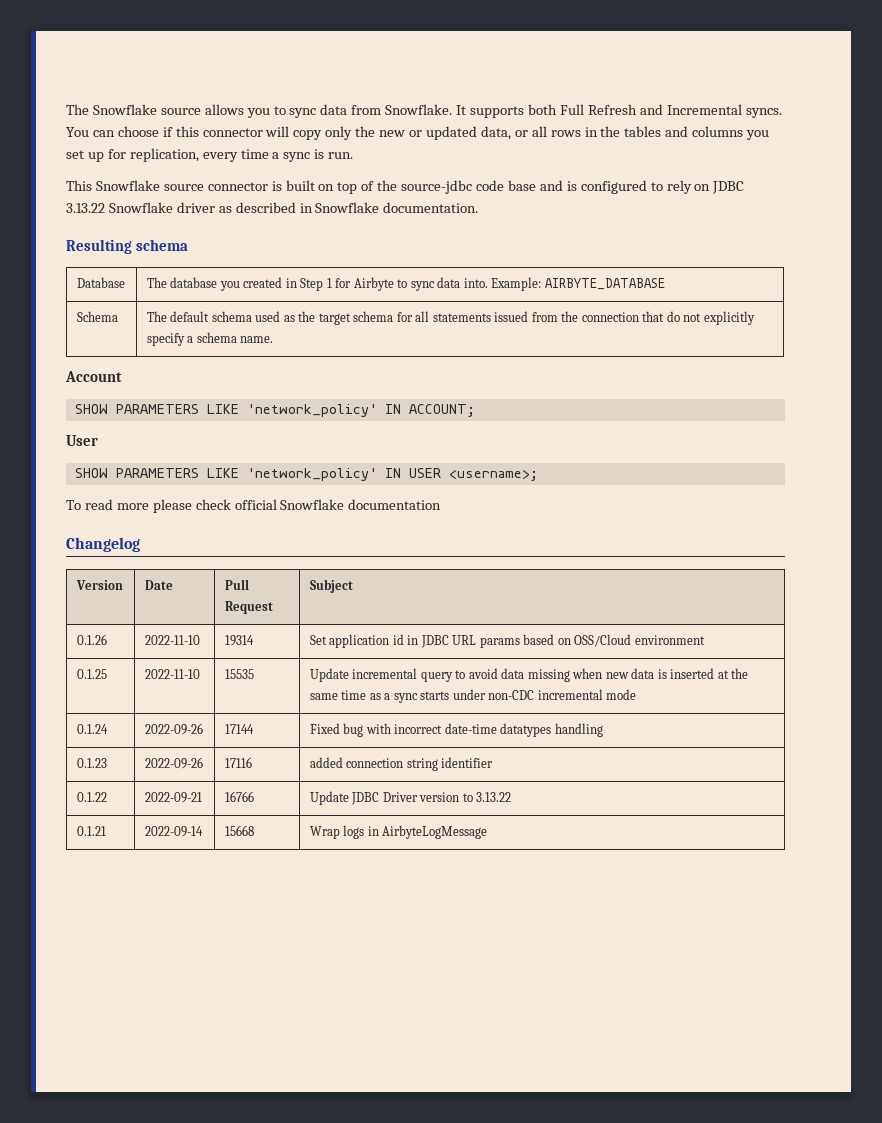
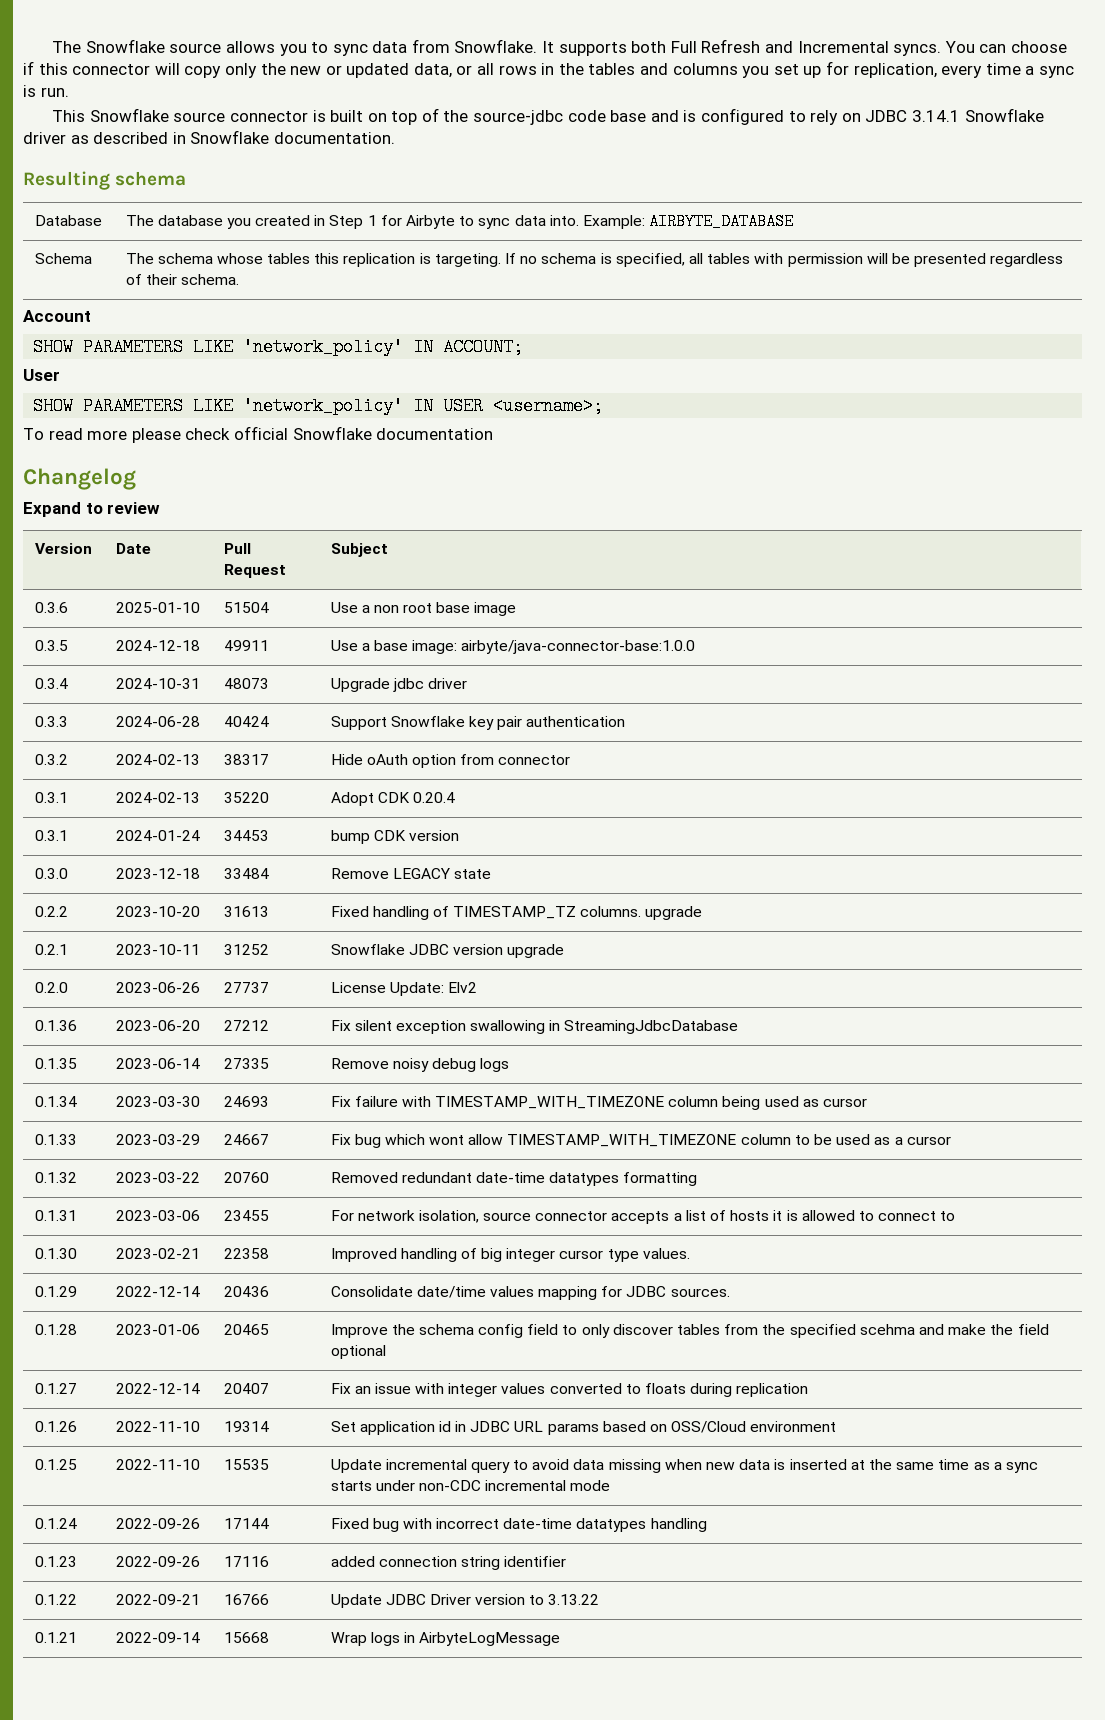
- This Snowflake source connector is built on top of the source-jdbc code base and is configured to rely on JDBC 3.13.22 Snowflake driver as described in Snowflake documentation.
+ This Snowflake source connector is built on top of the source-jdbc code base and is configured to rely on JDBC 3.14.1 Snowflake driver as described in Snowflake documentation.
- Schema | The default schema used as the target schema for all statements issued from the connection that do not explicitly specify a schema name.
+ Schema | The schema whose tables this replication is targeting. If no schema is specified, all tables with permission will be presented regardless of their schema.
+ Expand to review
+ 0.3.6 | 2025-01-10 | 51504 | Use a non root base image
+ 0.3.5 | 2024-12-18 | 49911 | Use a base image: airbyte/java-connector-base:1.0.0
+ 0.3.4 | 2024-10-31 | 48073 | Upgrade jdbc driver
+ 0.3.3 | 2024-06-28 | 40424 | Support Snowflake key pair authentication
+ 0.3.2 | 2024-02-13 | 38317 | Hide oAuth option from connector
+ 0.3.1 | 2024-02-13 | 35220 | Adopt CDK 0.20.4
+ 0.3.1 | 2024-01-24 | 34453 | bump CDK version
+ 0.3.0 | 2023-12-18 | 33484 | Remove LEGACY state
+ 0.2.2 | 2023-10-20 | 31613 | Fixed handling of TIMESTAMP_TZ columns. upgrade
+ 0.2.1 | 2023-10-11 | 31252 | Snowflake JDBC version upgrade
+ 0.2.0 | 2023-06-26 | 27737 | License Update: Elv2
+ 0.1.36 | 2023-06-20 | 27212 | Fix silent exception swallowing in StreamingJdbcDatabase
+ 0.1.35 | 2023-06-14 | 27335 | Remove noisy debug logs
+ 0.1.34 | 2023-03-30 | 24693 | Fix failure with TIMESTAMP_WITH_TIMEZONE column being used as cursor
+ 0.1.33 | 2023-03-29 | 24667 | Fix bug which wont allow TIMESTAMP_WITH_TIMEZONE column to be used as a cursor
+ 0.1.32 | 2023-03-22 | 20760 | Removed redundant date-time datatypes formatting
+ 0.1.31 | 2023-03-06 | 23455 | For network isolation, source connector accepts a list of hosts it is allowed to connect to
+ 0.1.30 | 2023-02-21 | 22358 | Improved handling of big integer cursor type values.
+ 0.1.29 | 2022-12-14 | 20436 | Consolidate date/time values mapping for JDBC sources.
+ 0.1.28 | 2023-01-06 | 20465 | Improve the schema config field to only discover tables from the specified scehma and make the field optional
+ 0.1.27 | 2022-12-14 | 20407 | Fix an issue with integer values converted to floats during replication

